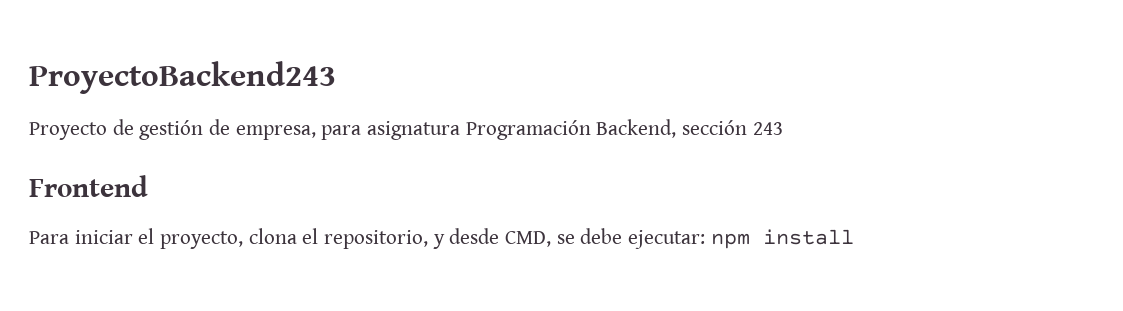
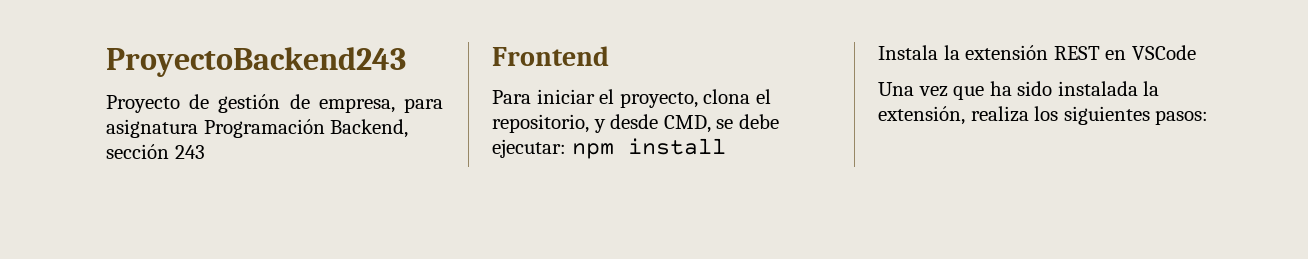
+ Instala la extensión REST en VSCode
+ Una vez que ha sido instalada la extensión, realiza los siguientes pasos:

